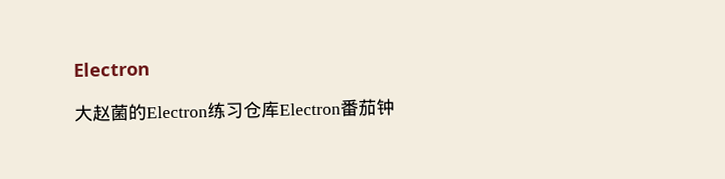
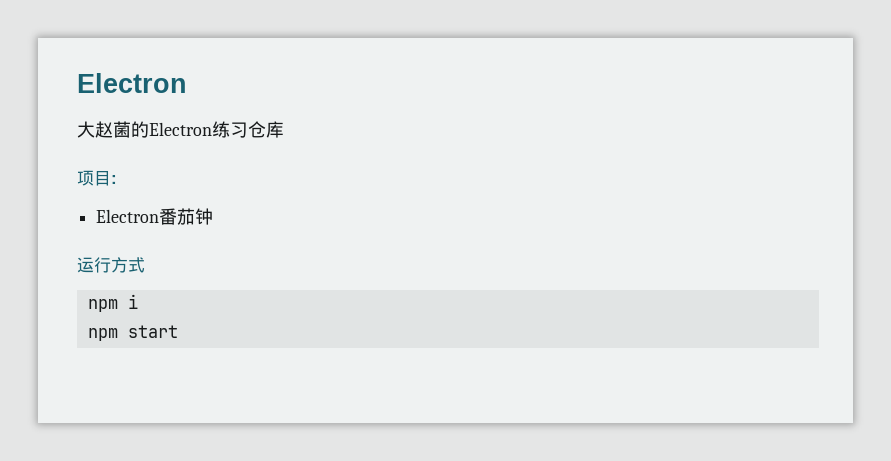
- 大赵菌的Electron练习仓库Electron番茄钟
+ 大赵菌的Electron练习仓库
+ 项目:
+ Electron番茄钟
+ 运行方式
+ npm i
+ npm start

